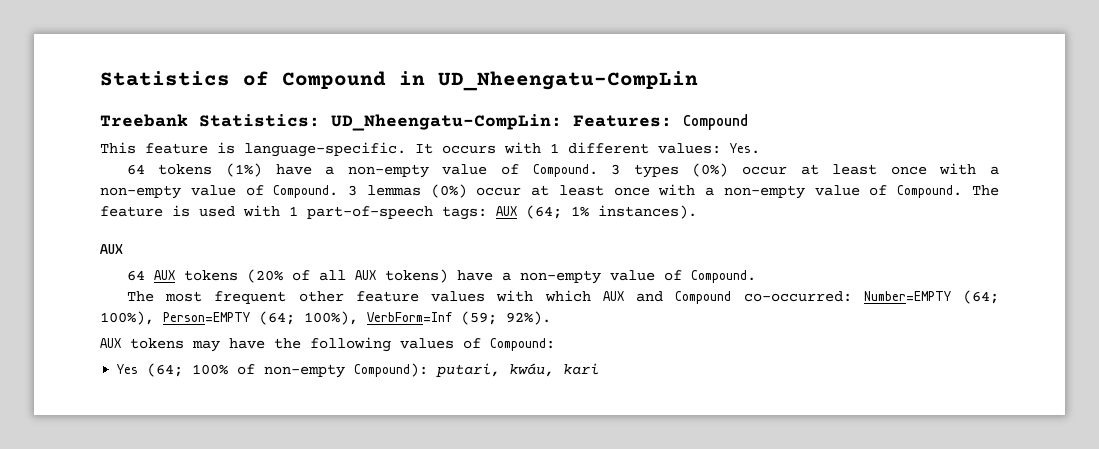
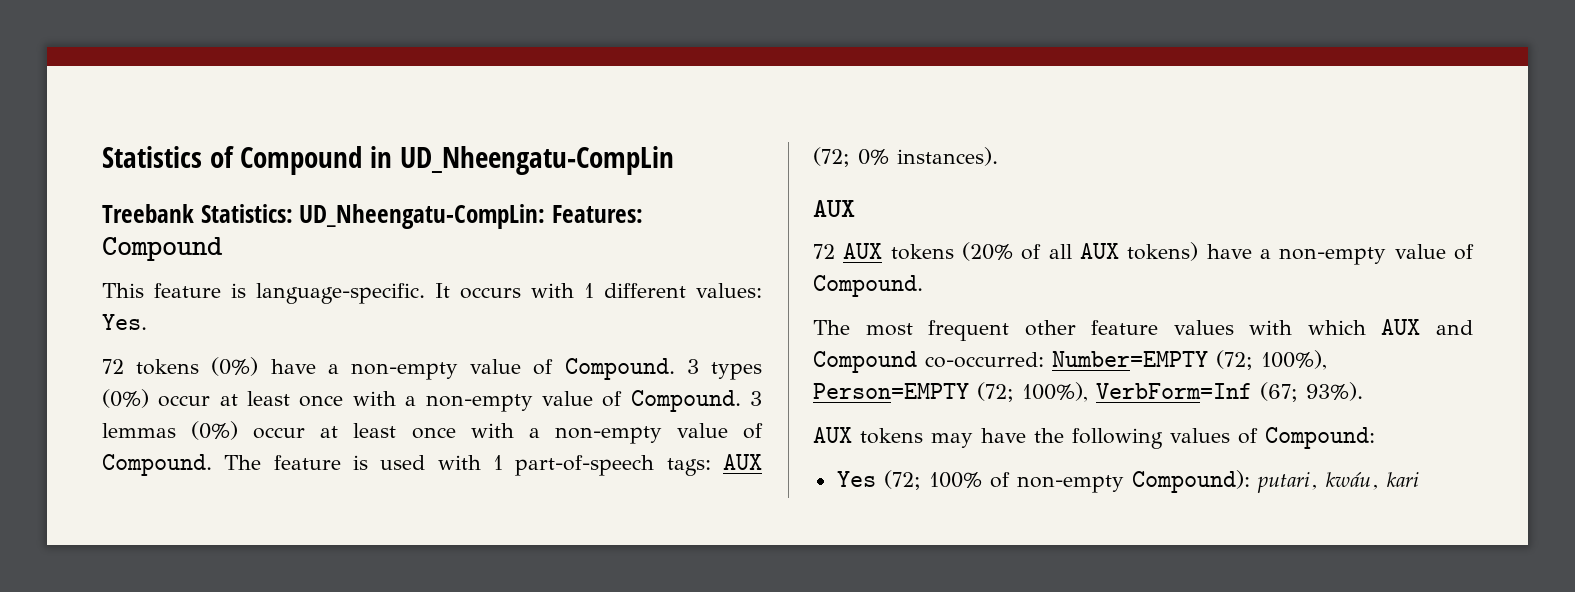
- 64 tokens (1%) have a non-empty value of Compound.
+ 72 tokens (0%) have a non-empty value of Compound.
- The feature is used with 1 part-of-speech tags: AUX (64; 1% instances).
+ The feature is used with 1 part-of-speech tags: AUX (72; 0% instances).
- 64 AUX tokens (20% of all AUX tokens) have a non-empty value of Compound.
+ 72 AUX tokens (20% of all AUX tokens) have a non-empty value of Compound.
- The most frequent other feature values with which AUX and Compound co-occurred: Number=EMPTY (64; 100%), Person=EMPTY (64; 100%), VerbForm=Inf (59; 92%).
+ The most frequent other feature values with which AUX and Compound co-occurred: Number=EMPTY (72; 100%), Person=EMPTY (72; 100%), VerbForm=Inf (67; 93%).
- Yes (64; 100% of non-empty Compound): putari, kwáu, kari
+ Yes (72; 100% of non-empty Compound): putari, kwáu, kari

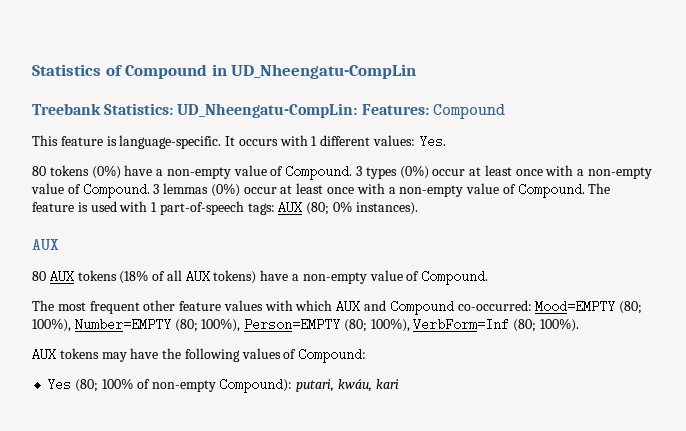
- 72 tokens (0%) have a non-empty value of Compound.
+ 80 tokens (0%) have a non-empty value of Compound.
- The feature is used with 1 part-of-speech tags: AUX (72; 0% instances).
+ The feature is used with 1 part-of-speech tags: AUX (80; 0% instances).
- 72 AUX tokens (20% of all AUX tokens) have a non-empty value of Compound.
+ 80 AUX tokens (18% of all AUX tokens) have a non-empty value of Compound.
- The most frequent other feature values with which AUX and Compound co-occurred: Number=EMPTY (72; 100%), Person=EMPTY (72; 100%), VerbForm=Inf (67; 93%).
+ The most frequent other feature values with which AUX and Compound co-occurred: Mood=EMPTY (80; 100%), Number=EMPTY (80; 100%), Person=EMPTY (80; 100%), VerbForm=Inf (80; 100%).
- Yes (72; 100% of non-empty Compound): putari, kwáu, kari
+ Yes (80; 100% of non-empty Compound): putari, kwáu, kari

